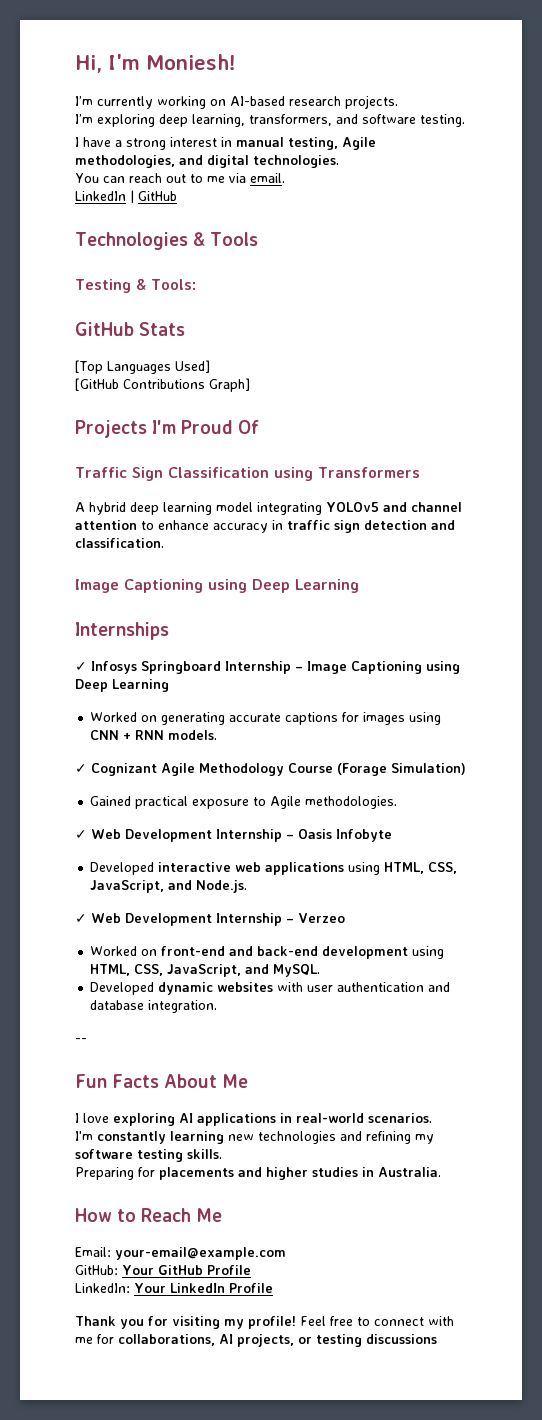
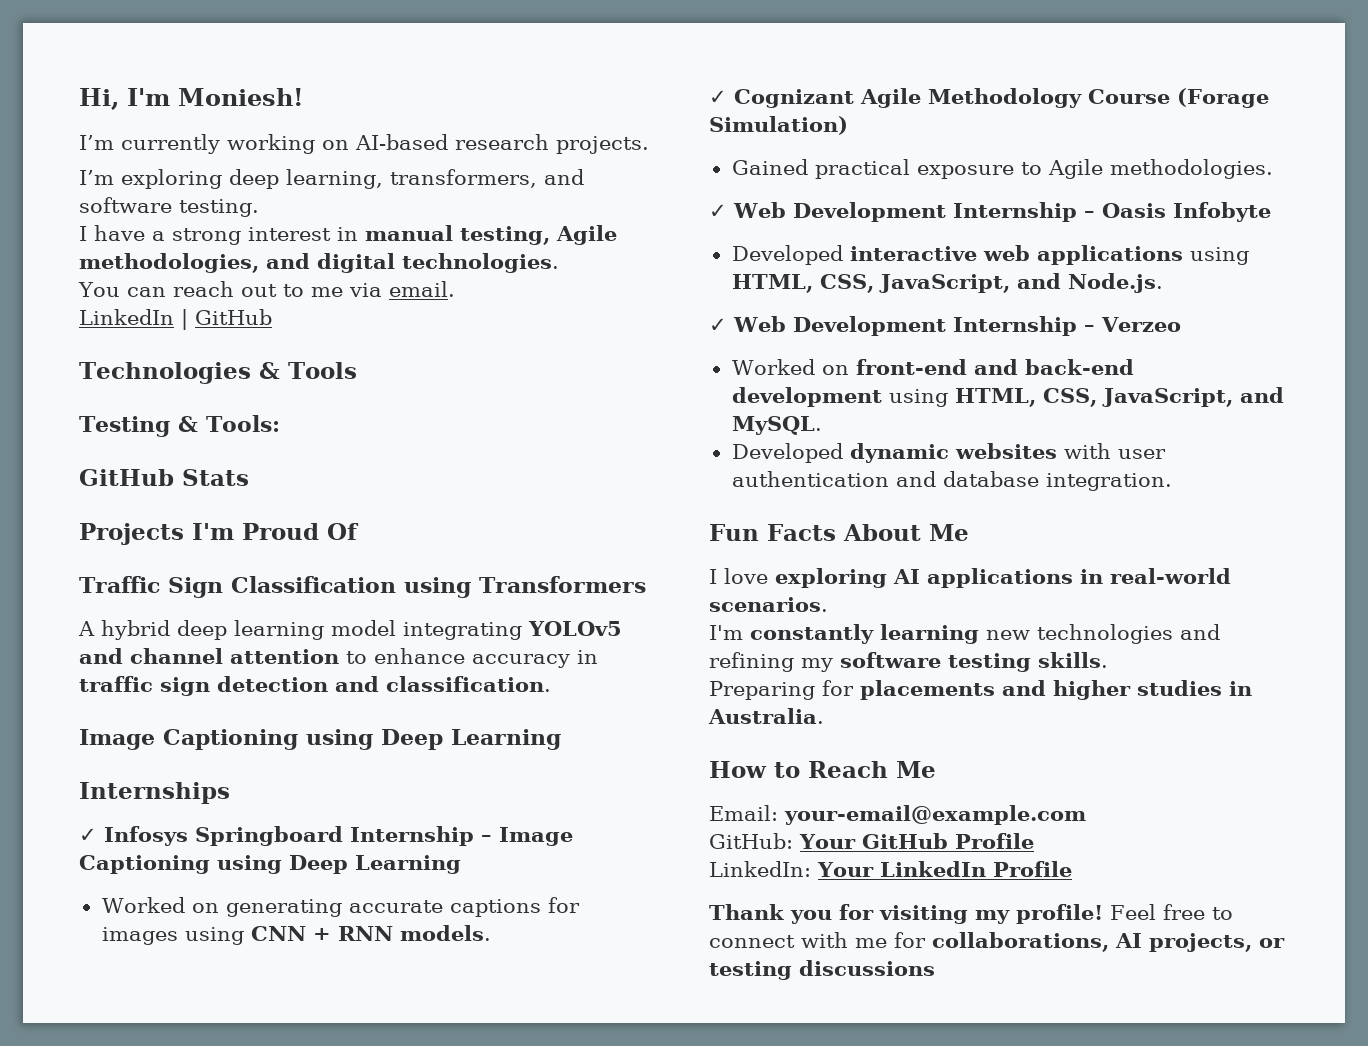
- [Top Languages Used]
- [GitHub Contributions Graph]
- --

